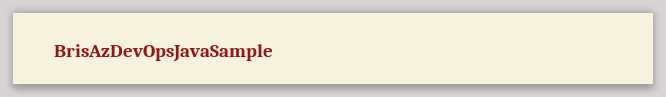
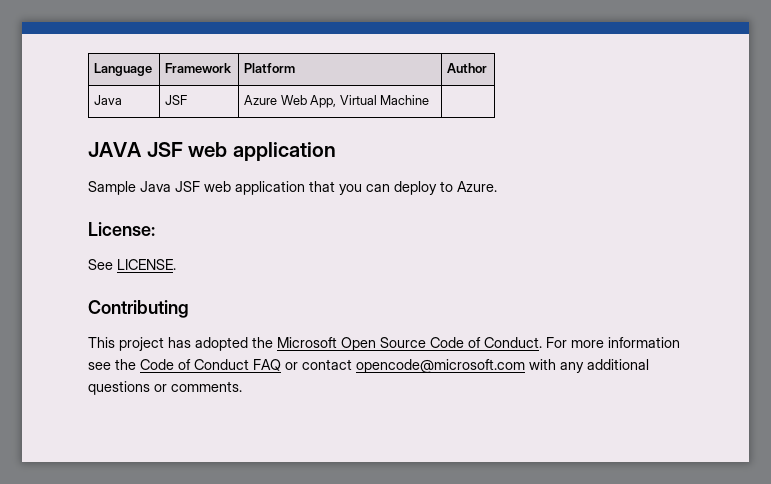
- BrisAzDevOpsJavaSample
+ Language | Framework | Platform | Author
+ Java | JSF | Azure Web App, Virtual Machine |
+ JAVA JSF web application
+ Sample Java JSF web application that you can deploy to Azure.
+ License:
+ See LICENSE.
+ Contributing
+ This project has adopted the Microsoft Open Source Code of Conduct. For more information see the Code of Conduct FAQ or contact opencode@microsoft.com with any additional questions or comments.

